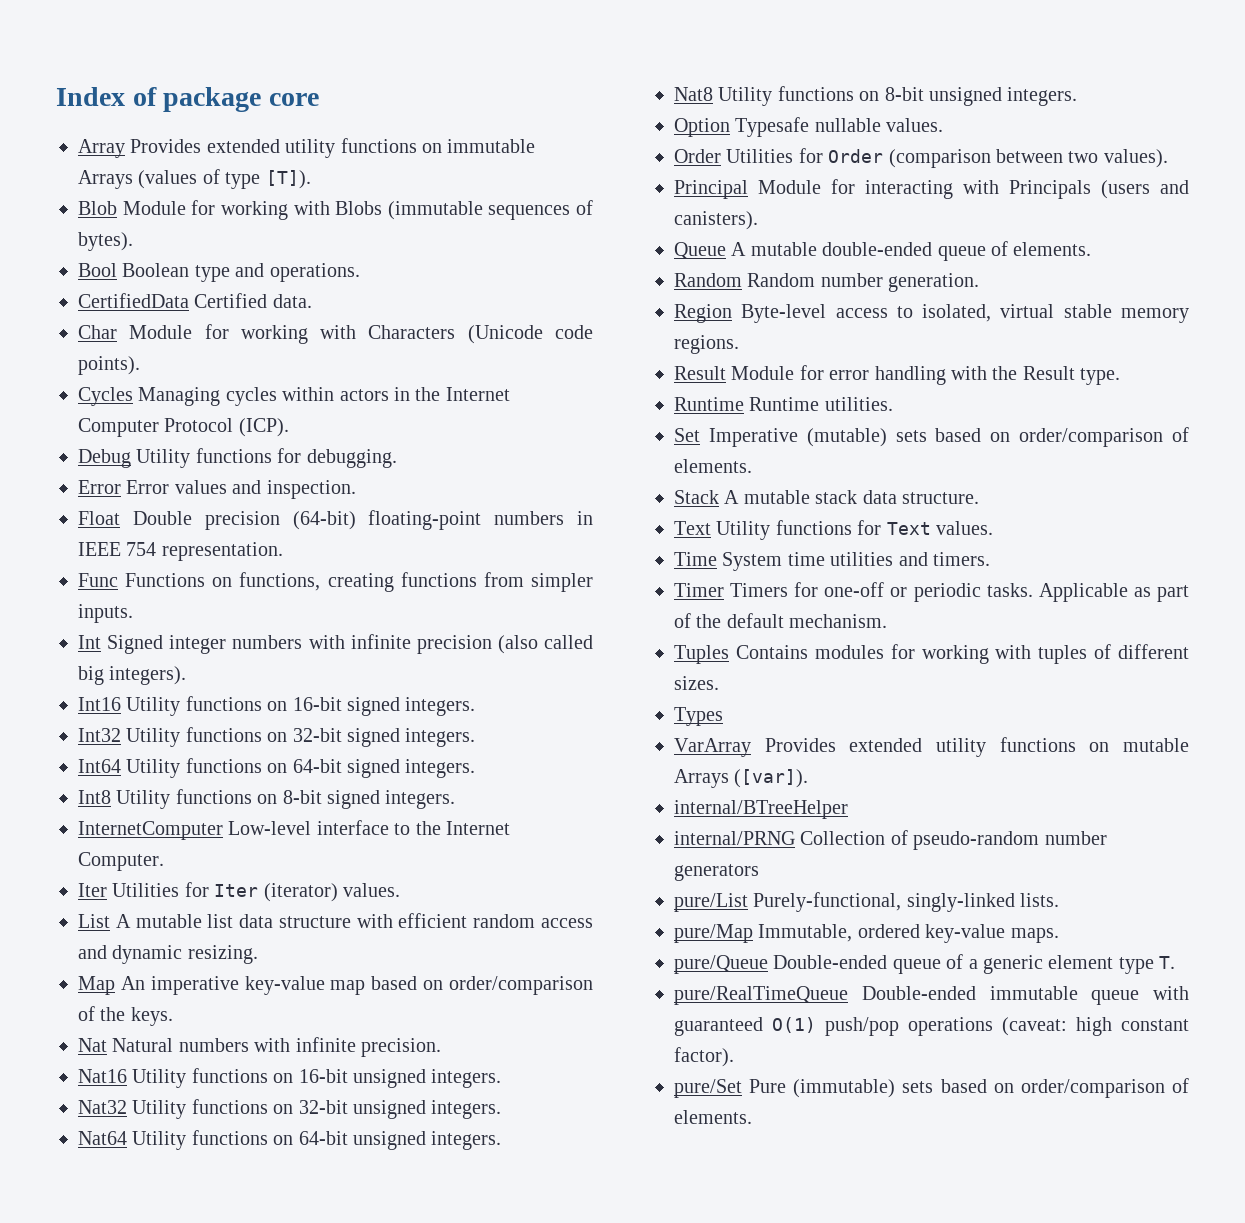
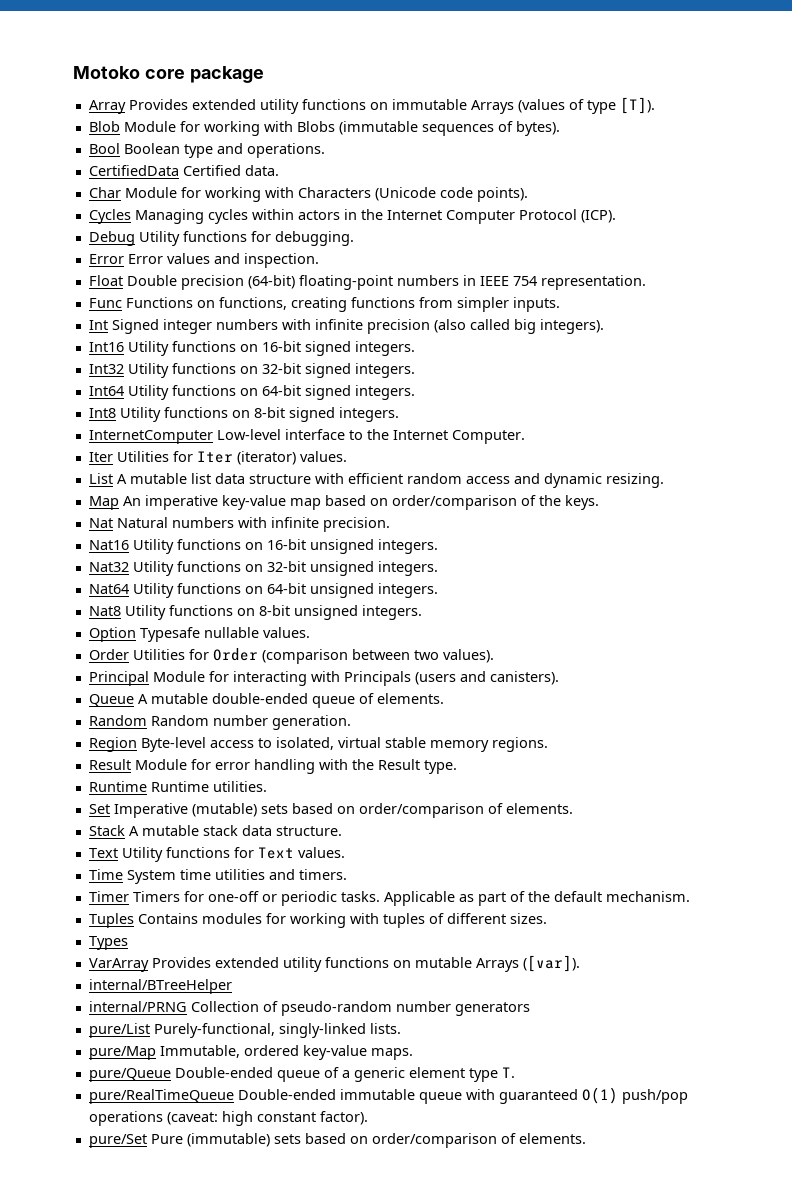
- Index of package core
+ Motoko core package

